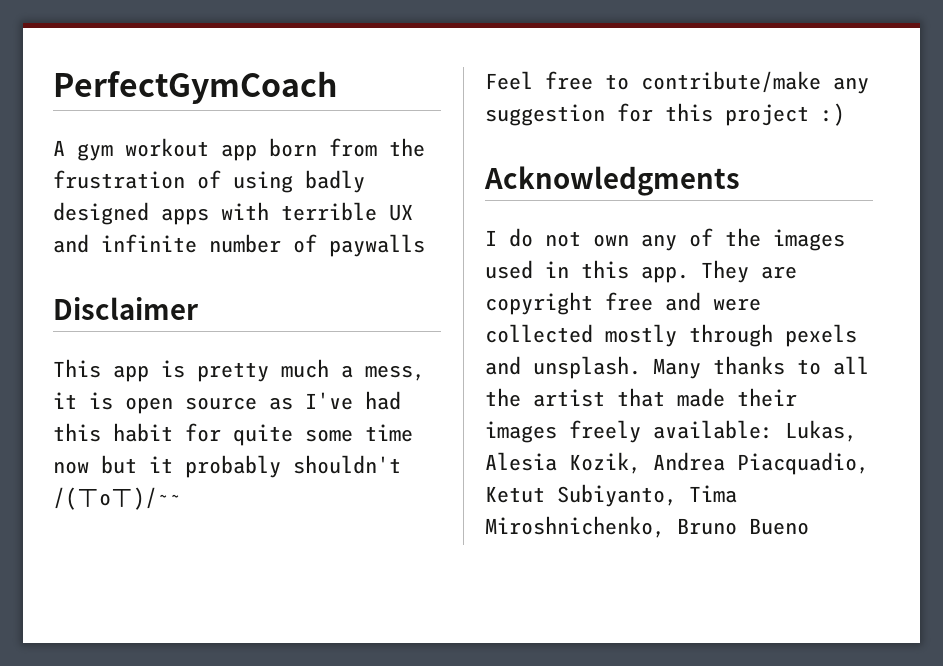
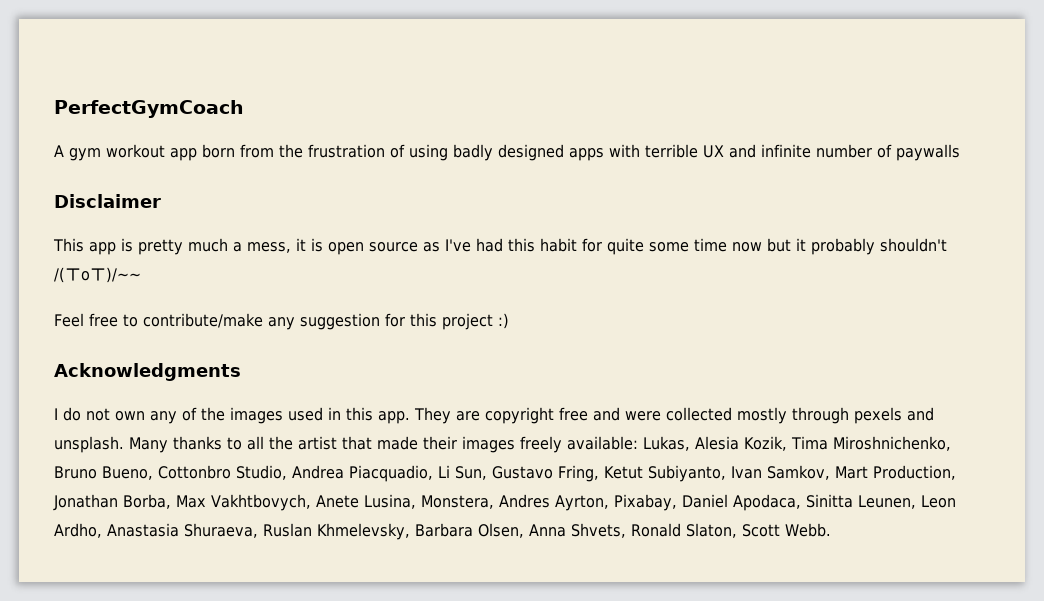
- Many thanks to all the artist that made their images freely available: Lukas, Alesia Kozik, Andrea Piacquadio, Ketut Subiyanto, Tima Miroshnichenko, Bruno Bueno
+ Many thanks to all the artist that made their images freely available: Lukas, Alesia Kozik, Tima Miroshnichenko, Bruno Bueno, Cottonbro Studio, Andrea Piacquadio, Li Sun, Gustavo Fring, Ketut Subiyanto, Ivan Samkov, Mart Production, Jonathan Borba, Max Vakhtbovych, Anete Lusina, Monstera, Andres Ayrton, Pixabay, Daniel Apodaca, Sinitta Leunen, Leon Ardho, Anastasia Shuraeva, Ruslan Khmelevsky, Barbara Olsen, Anna Shvets, Ronald Slaton, Scott Webb.

